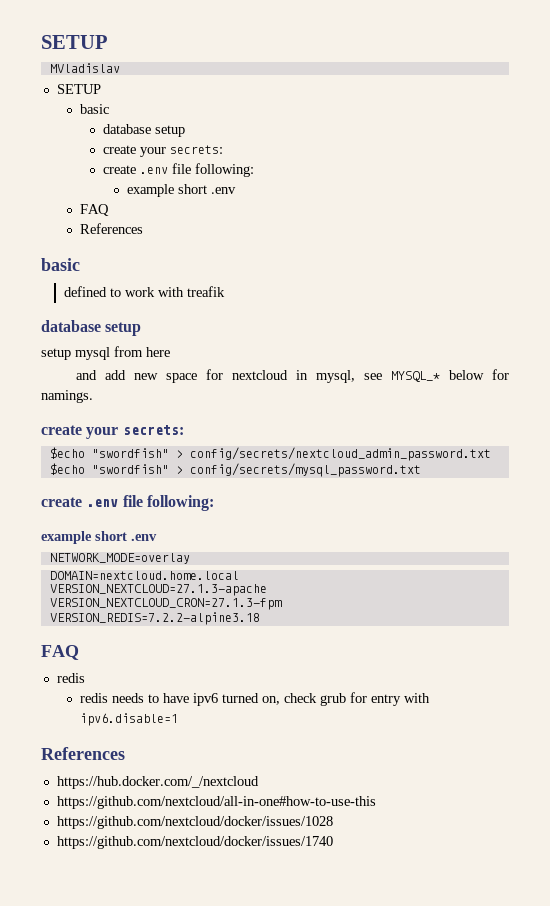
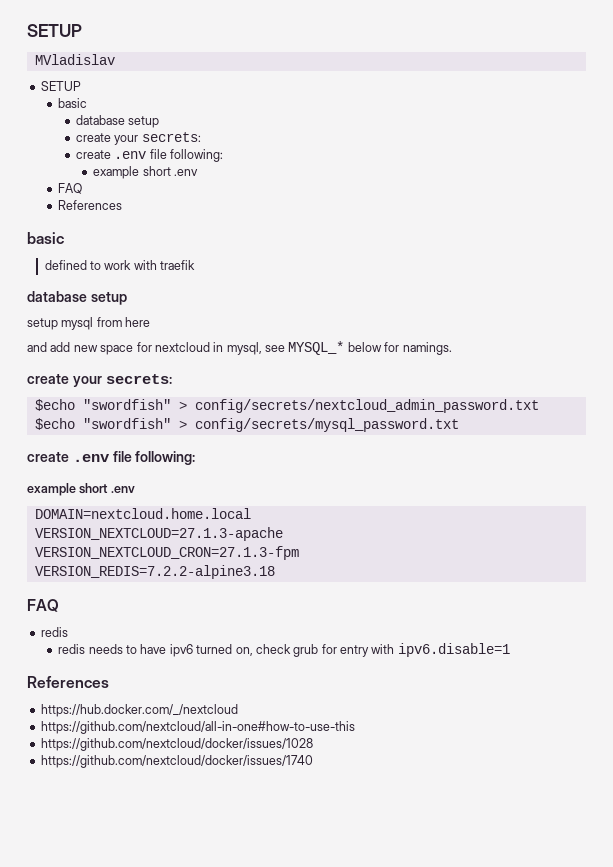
- defined to work with treafik
+ defined to work with traefik
- NETWORK_MODE=overlay

